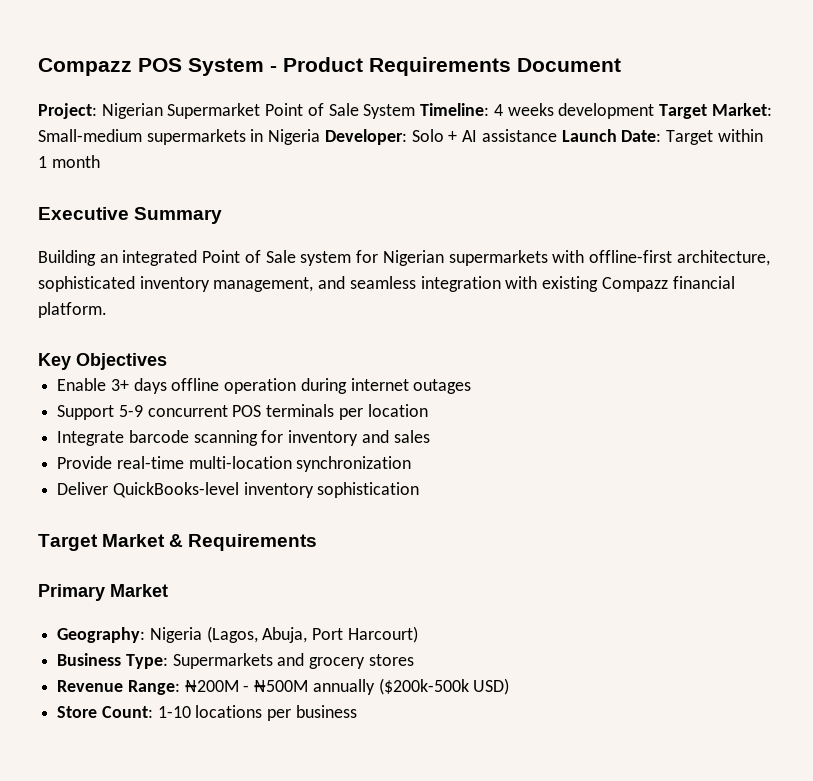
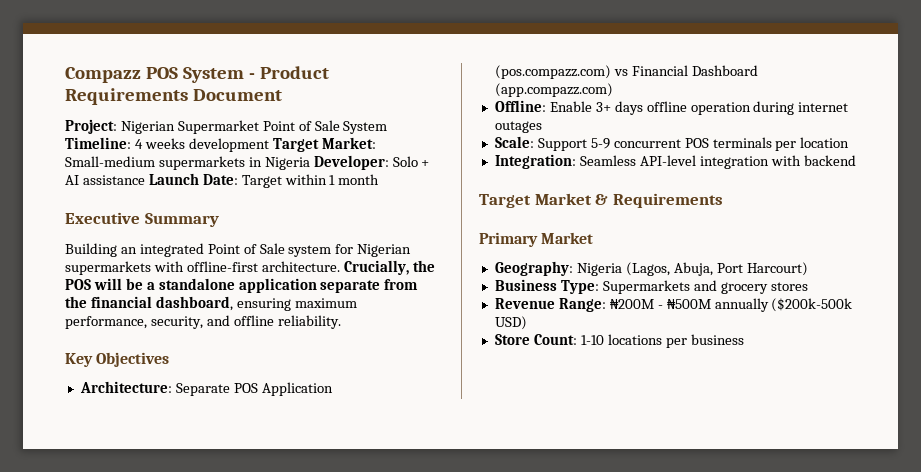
- Building an integrated Point of Sale system for Nigerian supermarkets with offline-first architecture, sophisticated inventory management, and seamless integration with existing Compazz financial platform.
+ Building an integrated Point of Sale system for Nigerian supermarkets with offline-first architecture. Crucially, the POS will be a standalone application separate from the financial dashboard, ensuring maximum performance, security, and offline reliability.
  Key Objectives
- Enable 3+ days offline operation during internet outages
+ Architecture: Separate POS Application (pos.compazz.com) vs Financial Dashboard (app.compazz.com)
+ Offline: Enable 3+ days offline operation during internet outages
- Support 5-9 concurrent POS terminals per location
+ Scale: Support 5-9 concurrent POS terminals per location
- Integrate barcode scanning for inventory and sales
- Provide real-time multi-location synchronization
- Deliver QuickBooks-level inventory sophistication
+ Integration: Seamless API-level integration with backend

